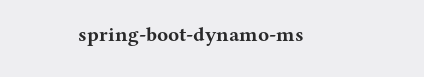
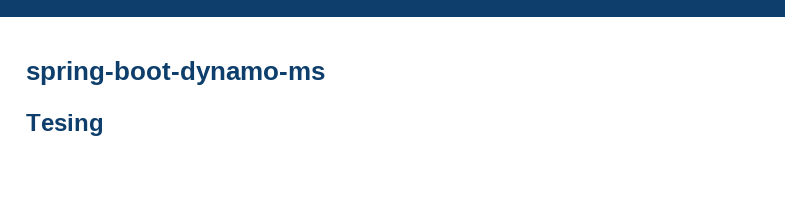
+ Tesing

